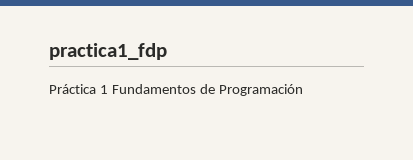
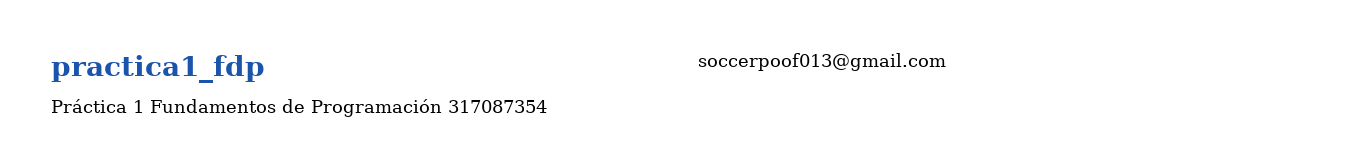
- Práctica 1 Fundamentos de Programación
+ Práctica 1 Fundamentos de Programación 317087354 soccerpoof013@gmail.com

